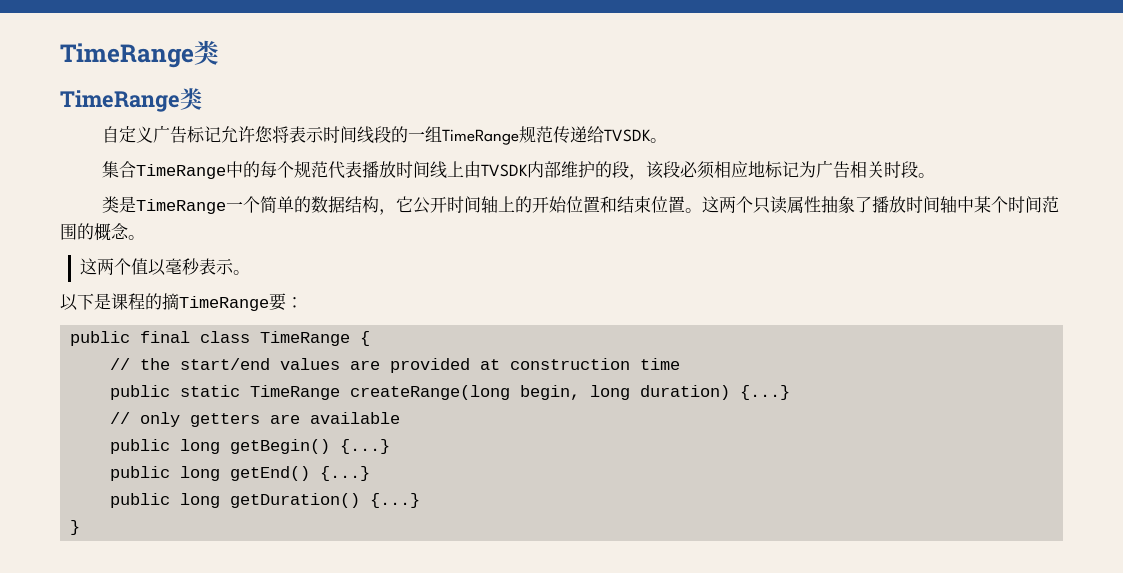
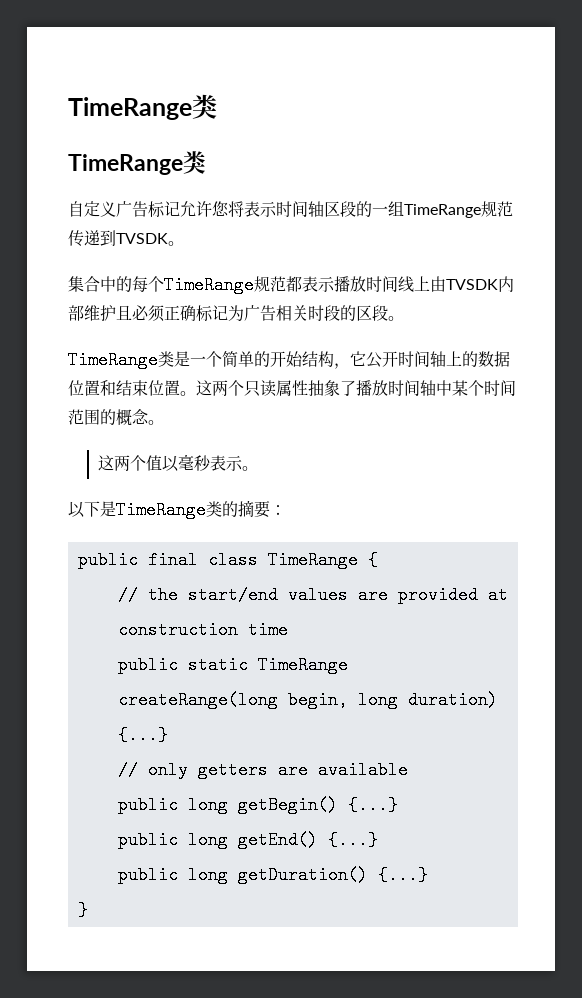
- 自定义广告标记允许您将表示时间线段的一组TimeRange规范传递给TVSDK。
+ 自定义广告标记允许您将表示时间轴区段的一组TimeRange规范传递到TVSDK。
- 集合TimeRange中的每个规范代表播放时间线上由TVSDK内部维护的段，该段必须相应地标记为广告相关时段。
- 类是TimeRange一个简单的数据结构，它公开时间轴上的开始位置和结束位置。
+ 集合中的每个TimeRange规范都表示播放时间线上由TVSDK内部维护且必须正确标记为广告相关时段的区段。
+ TimeRange类是一个简单的开始结构，它公开时间轴上的数据位置和结束位置。
- 以下是课程的摘TimeRange要：
+ 以下是TimeRange类的摘要：

